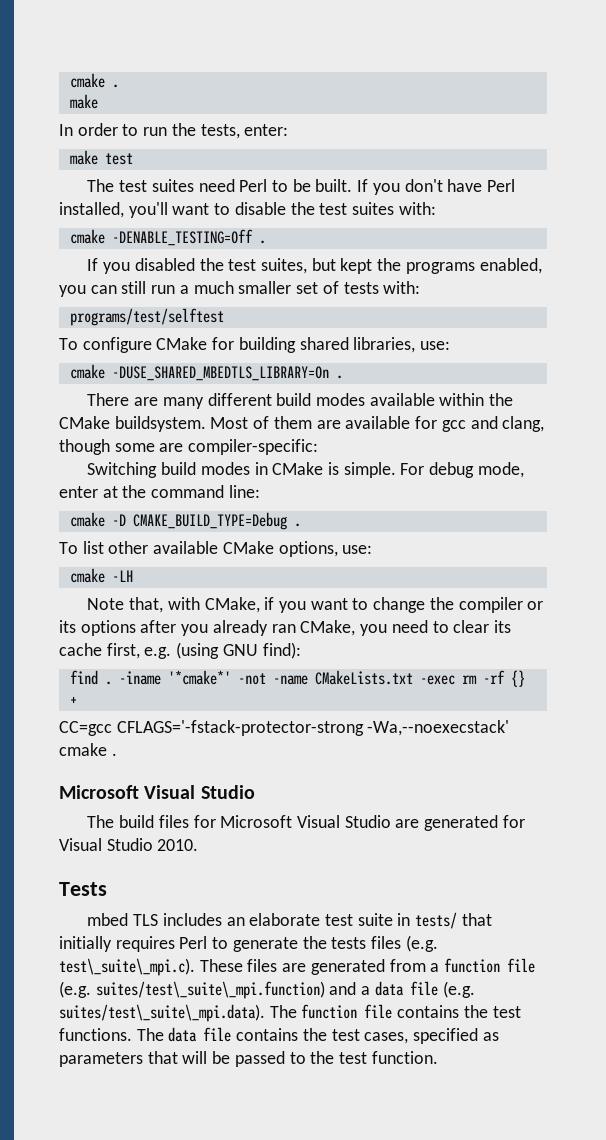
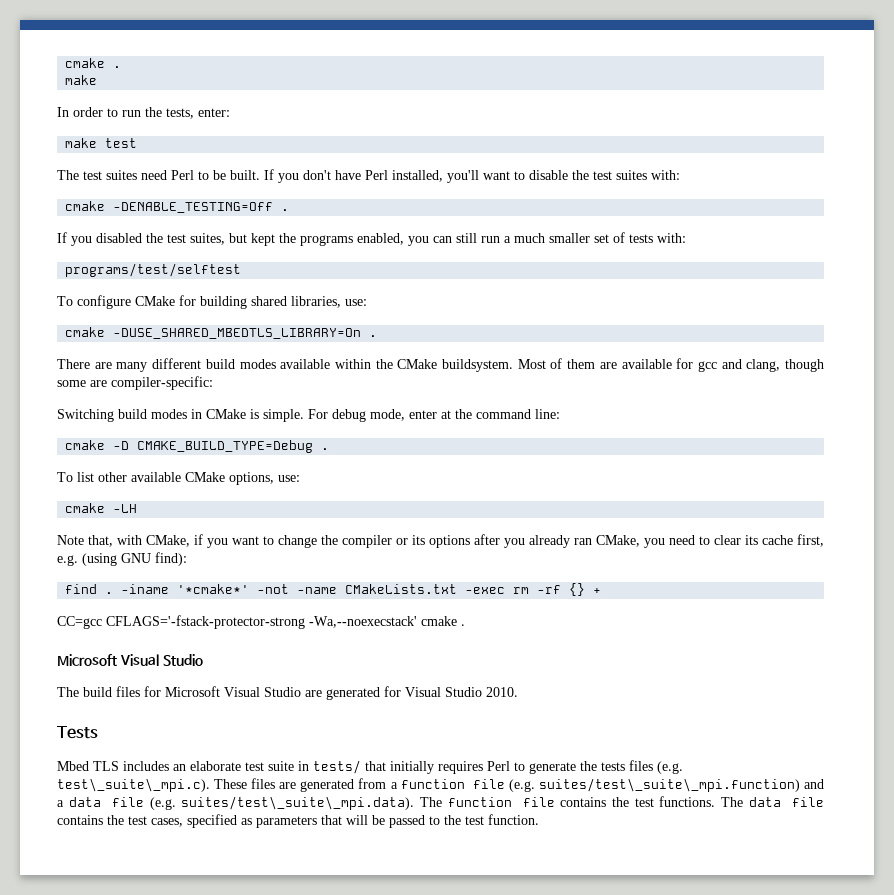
- mbed TLS includes an elaborate test suite in tests/ that initially requires Perl to generate the tests files (e.g. test\_suite\_mpi.c). These files are generated from a function file (e.g. suites/test\_suite\_mpi.function) and a data file (e.g. suites/test\_suite\_mpi.data). The function file contains the test functions.
+ Mbed TLS includes an elaborate test suite in tests/ that initially requires Perl to generate the tests files (e.g. test\_suite\_mpi.c). These files are generated from a function file (e.g. suites/test\_suite\_mpi.function) and a data file (e.g. suites/test\_suite\_mpi.data). The function file contains the test functions.

